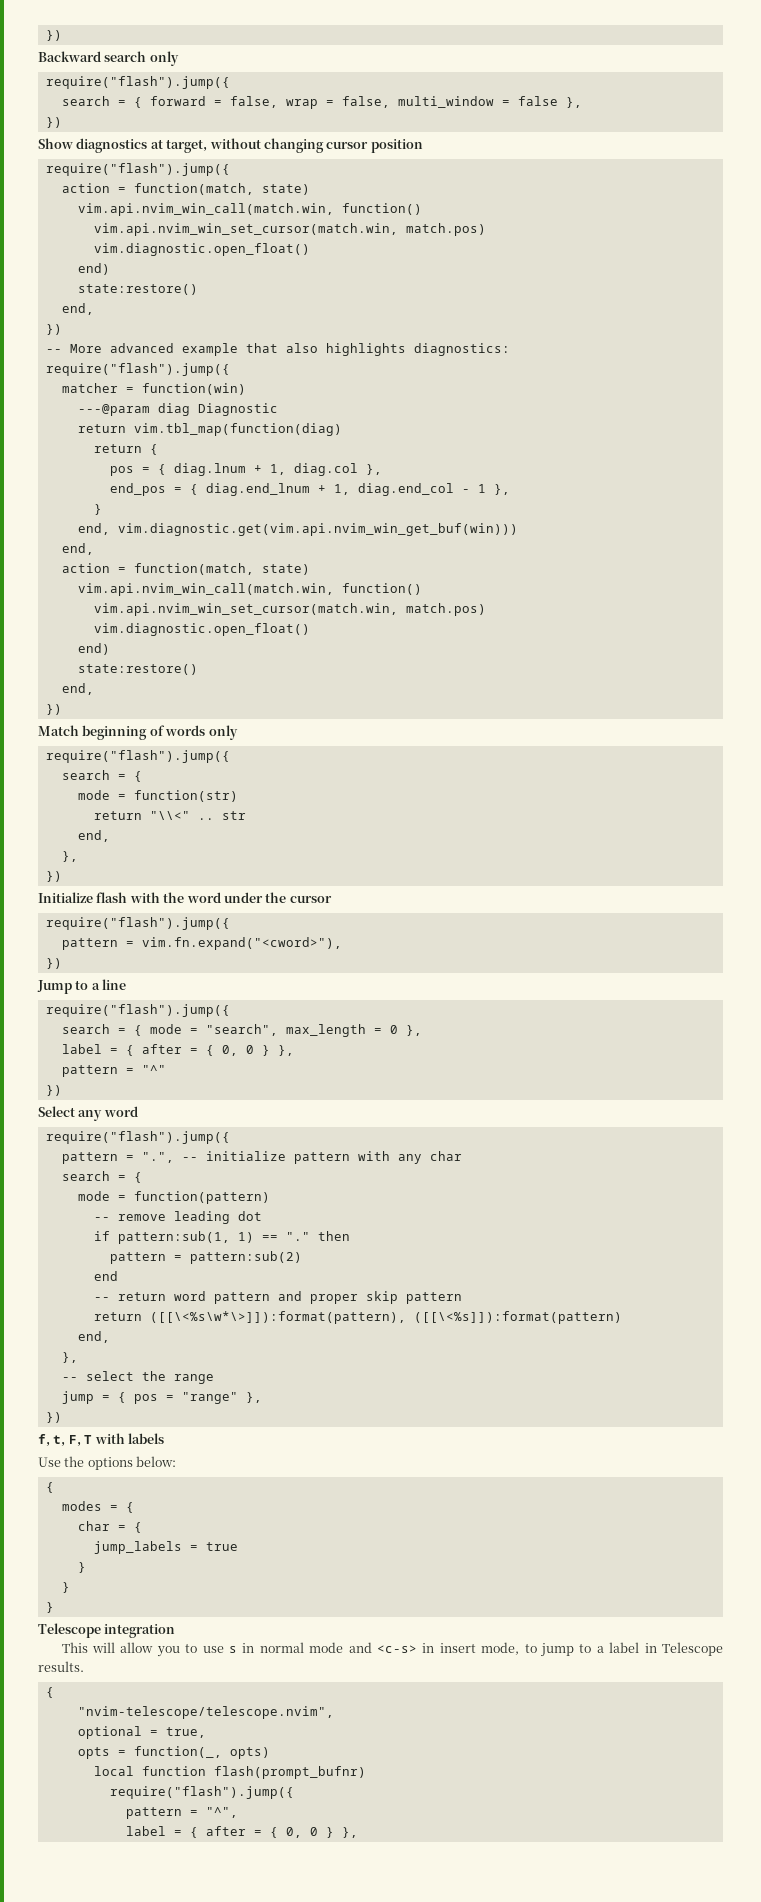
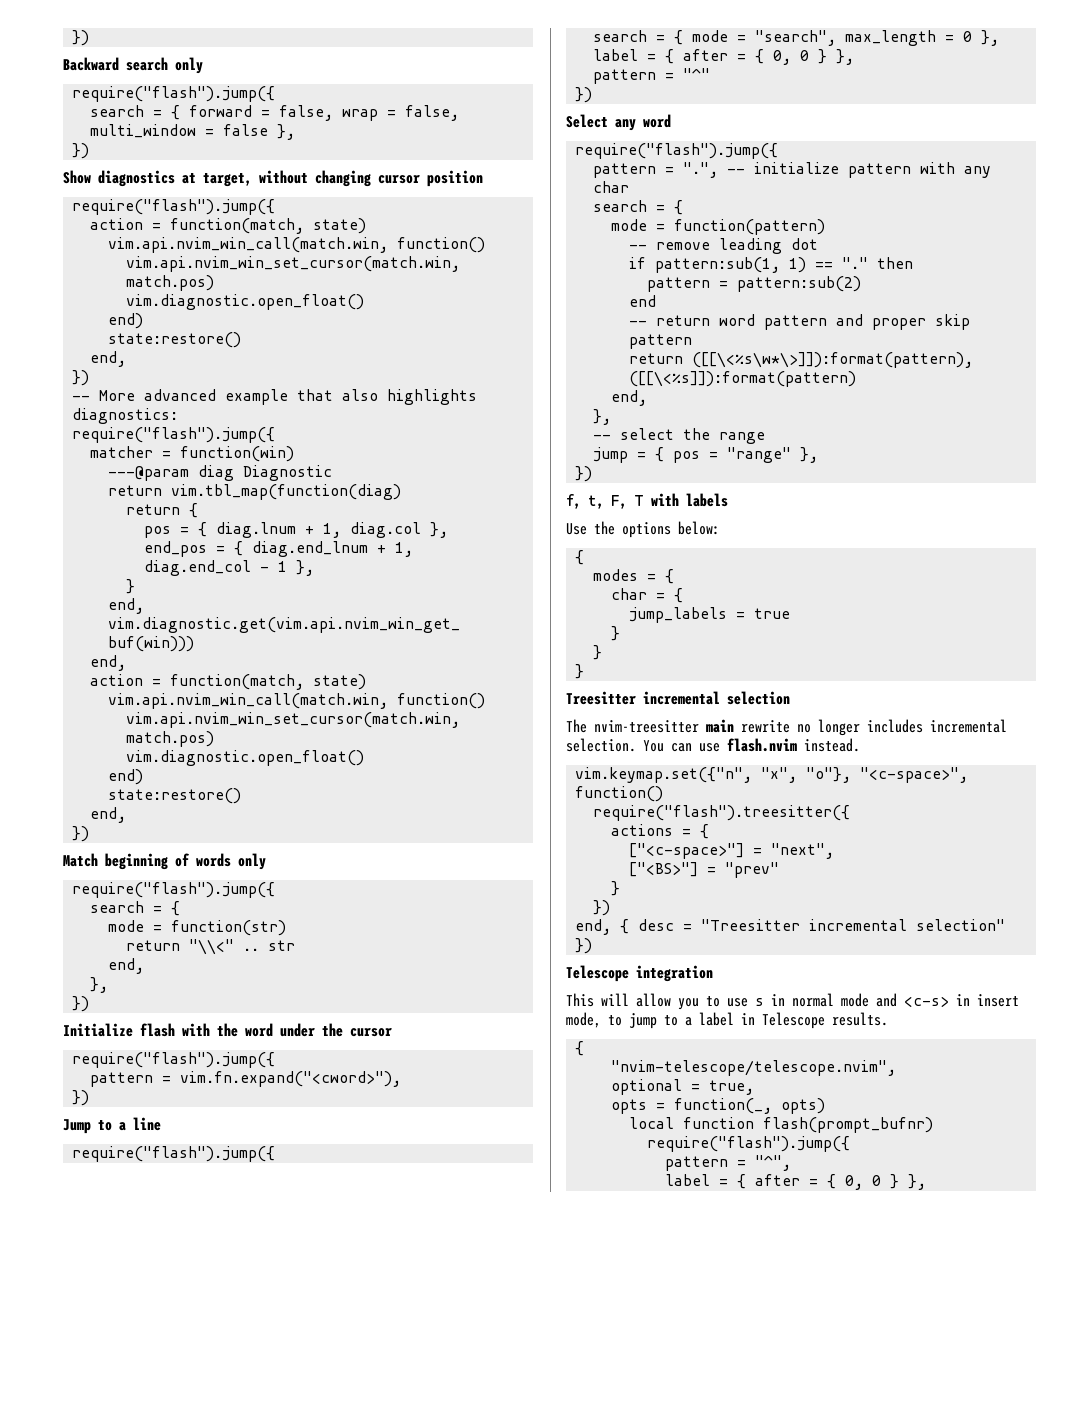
+ Treesitter incremental selection
+ The nvim-treesitter main rewrite no longer includes incremental selection. You can use flash.nvim instead.
+ vim.keymap.set({"n", "x", "o"}, "<c-space>", function()
+ require("flash").treesitter({
+ actions = {
+ ["<c-space>"] = "next",
+ ["<BS>"] = "prev"
+ }
+ })
+ end, { desc = "Treesitter incremental selection" })

